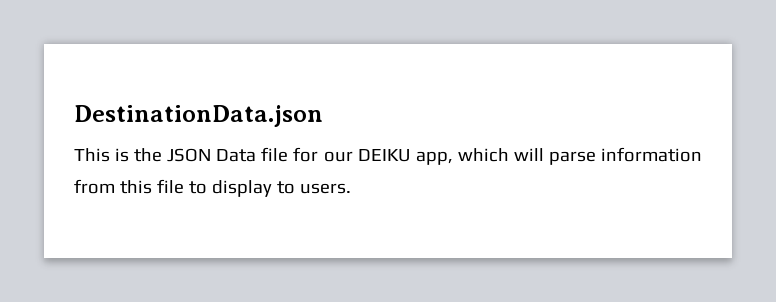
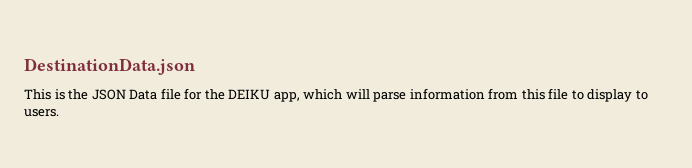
- This is the JSON Data file for our DEIKU app, which will parse information from this file to display to users.
+ This is the JSON Data file for the DEIKU app, which will parse information from this file to display to users.

